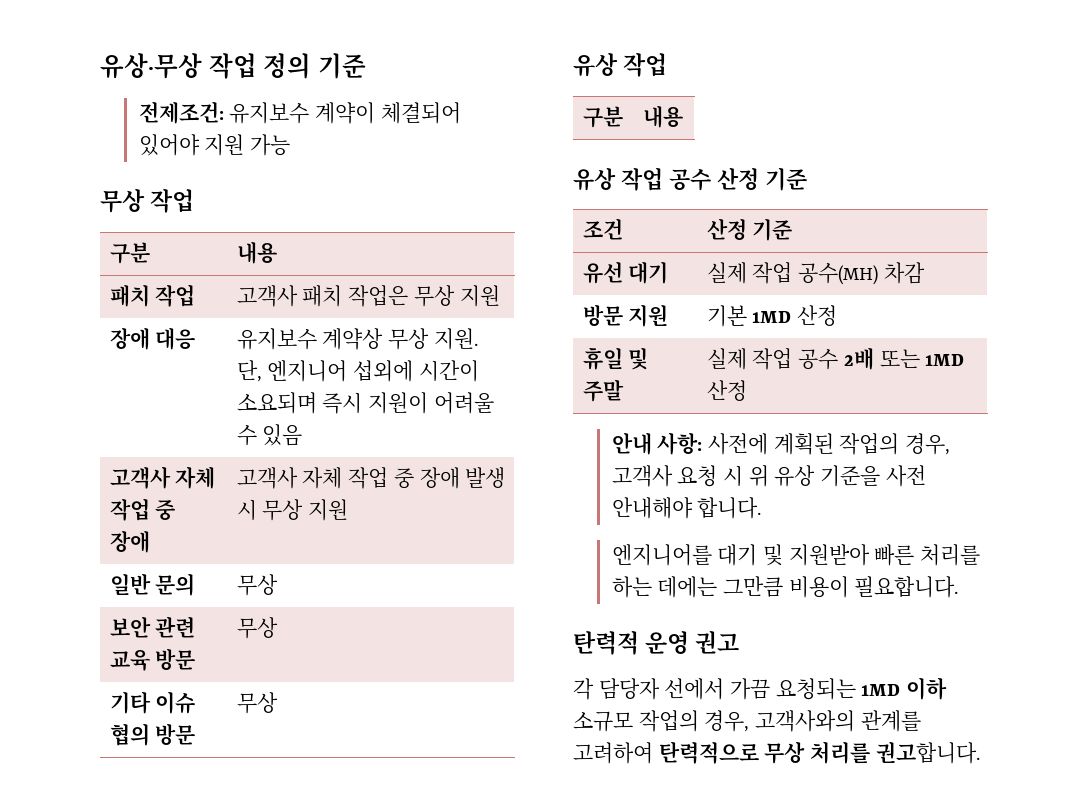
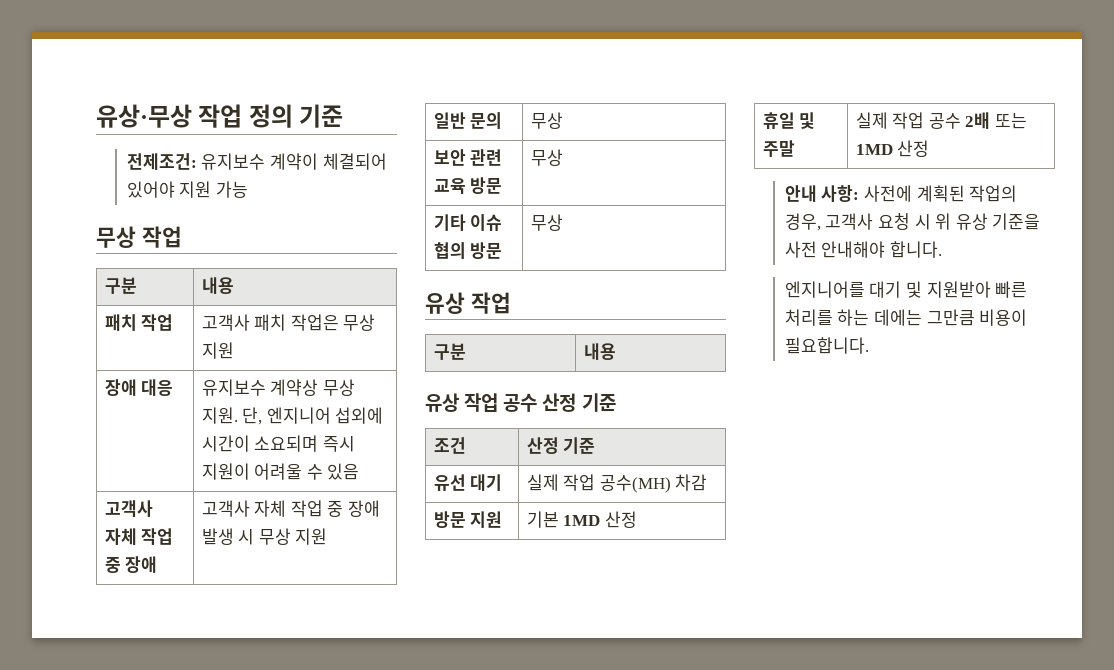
- 탄력적 운영 권고
- 각 담당자 선에서 가끔 요청되는 1MD 이하 소규모 작업의 경우, 고객사와의 관계를 고려하여 탄력적으로 무상 처리를 권고합니다.

